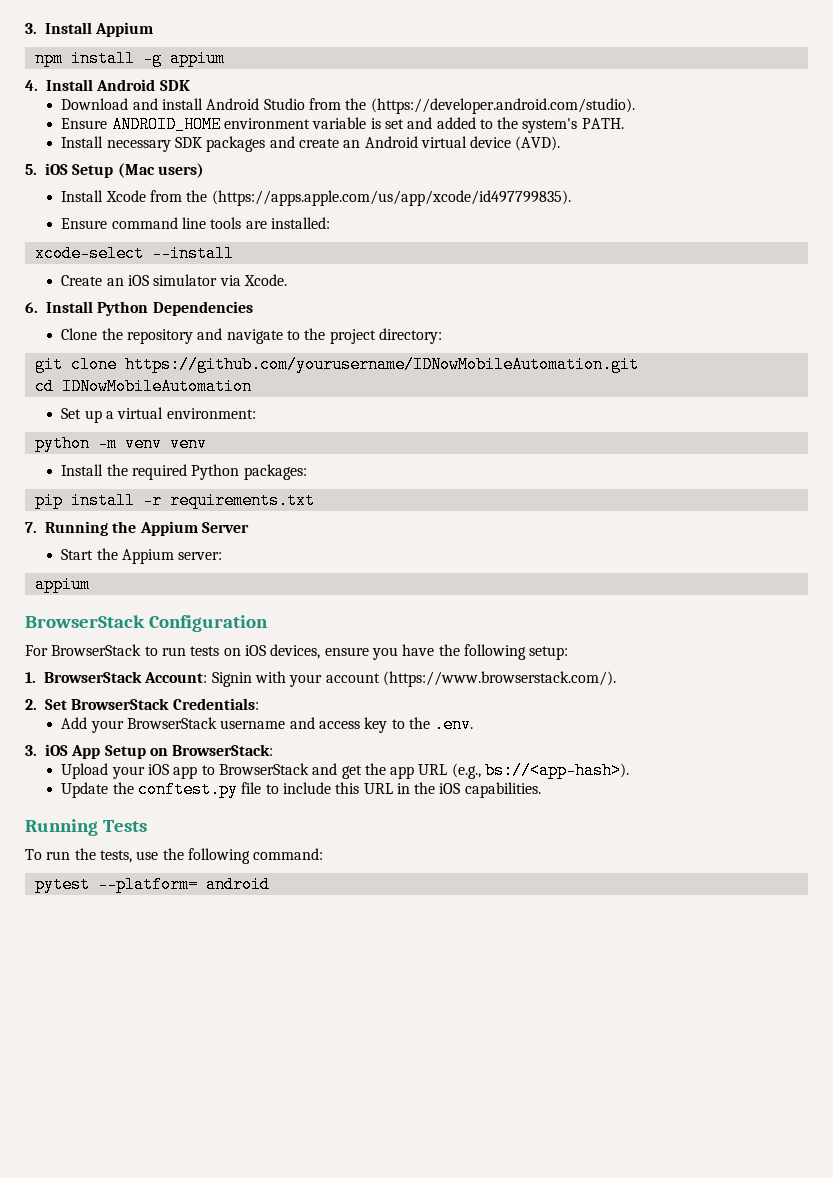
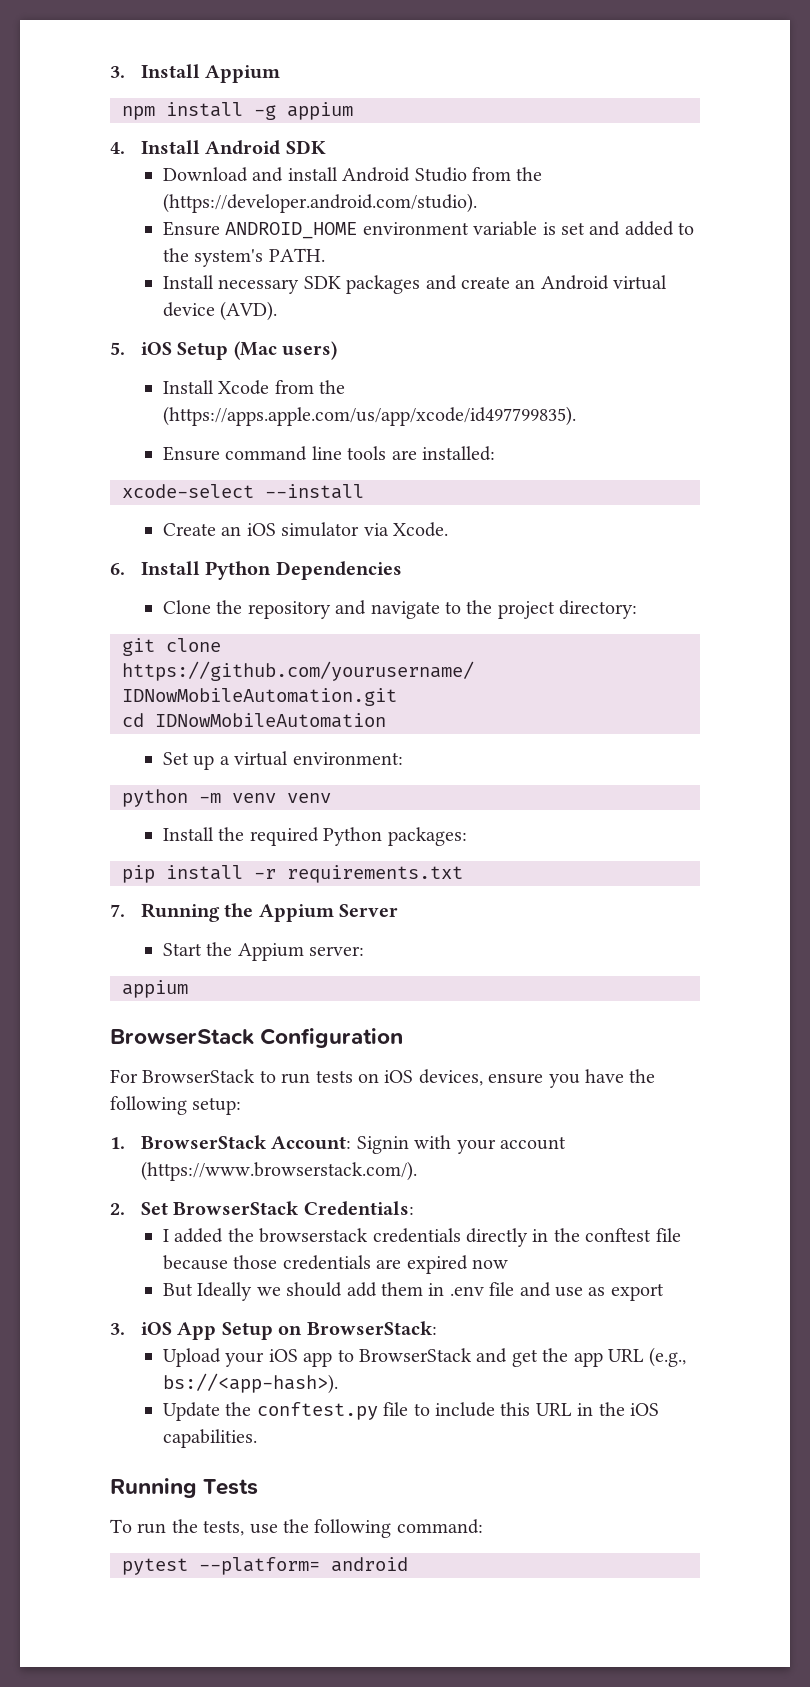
- Add your BrowserStack username and access key to the .env.
+ I added the browserstack credentials directly in the conftest file because those credentials are expired now
+ But Ideally we should add them in .env file and use as export

